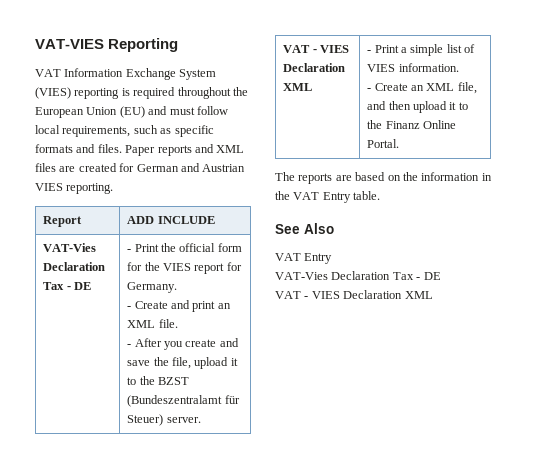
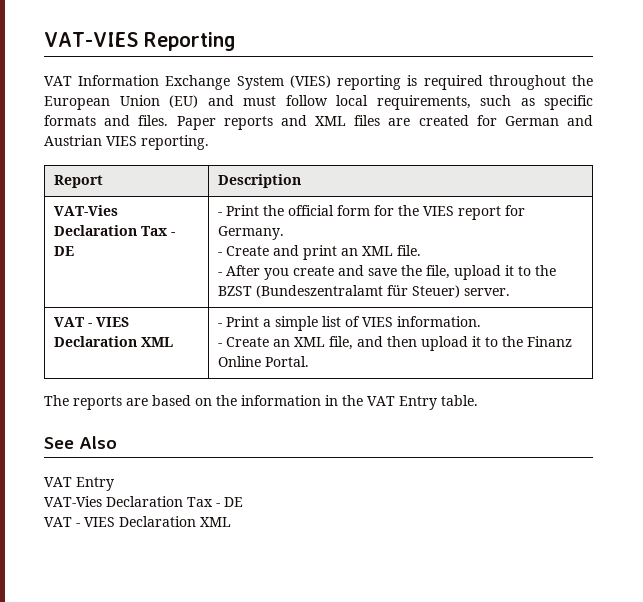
- Report | ADD INCLUDE
+ Report | Description

